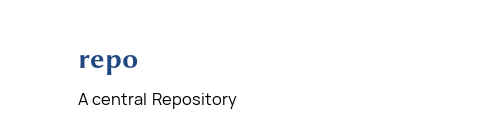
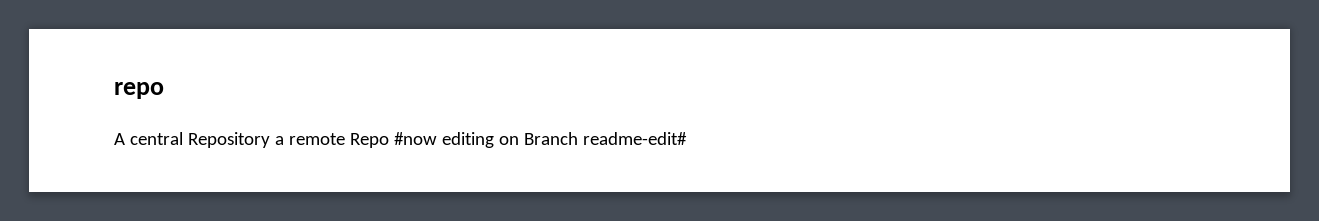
- A central Repository
+ A central Repository a remote Repo #now editing on Branch readme-edit#

